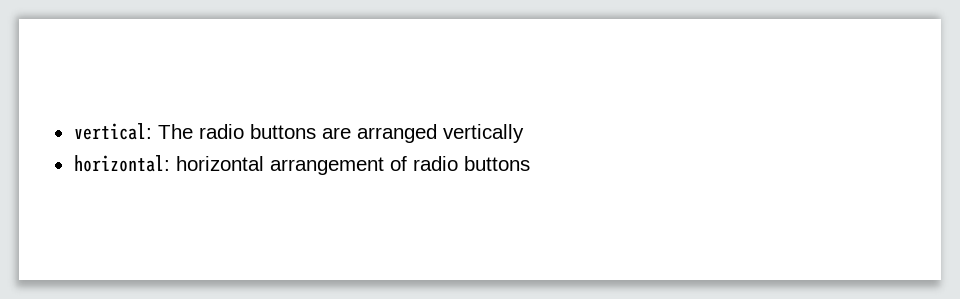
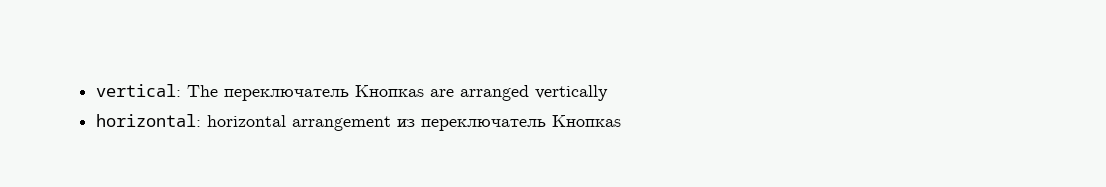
- vertical: The radio buttons are arranged vertically
+ vertical: The переключатель Кнопкаs are arranged vertically
- horizontal: horizontal arrangement of radio buttons
+ horizontal: horizontal arrangement из переключатель Кнопкаs

